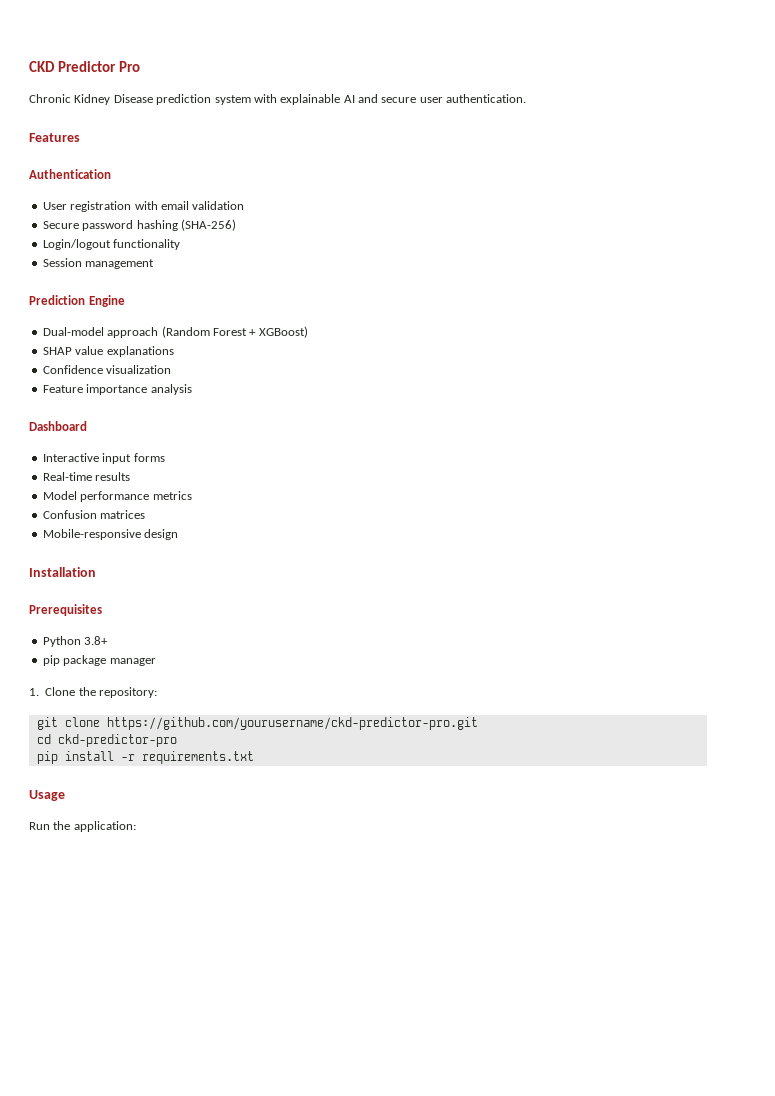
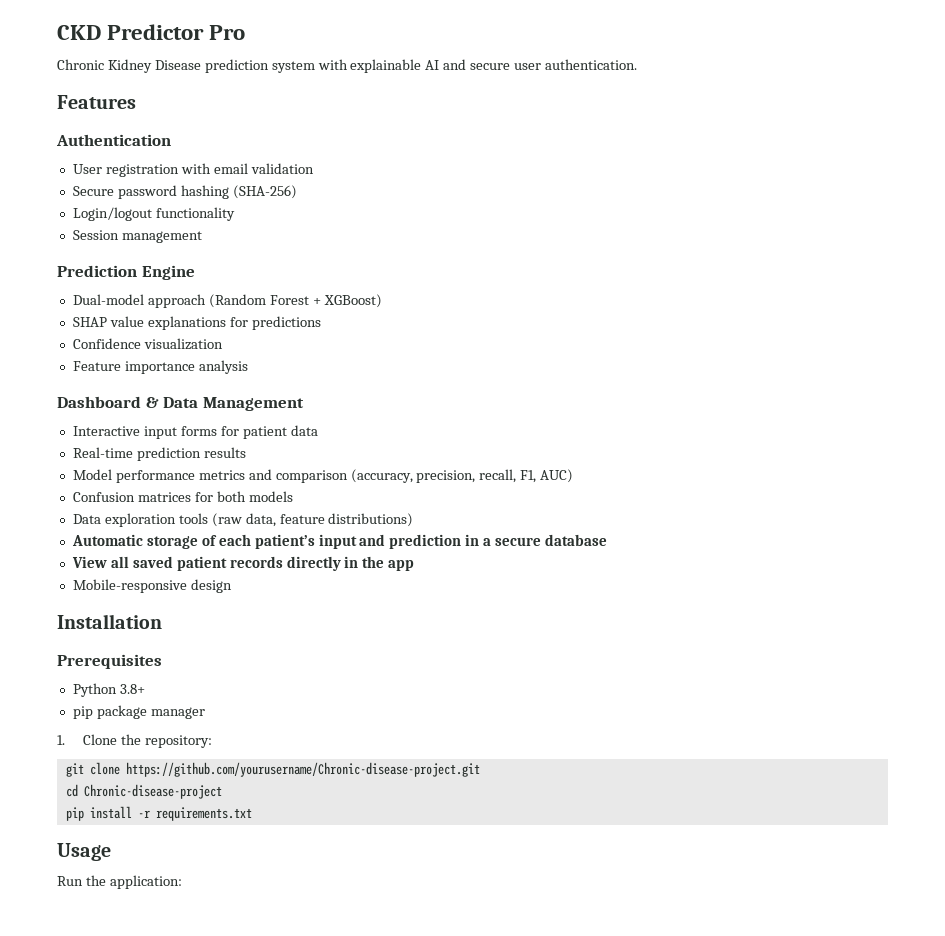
- SHAP value explanations
+ SHAP value explanations for predictions
- Dashboard
+ Dashboard & Data Management
- Interactive input forms
+ Interactive input forms for patient data
- Real-time results
+ Real-time prediction results
- Model performance metrics
- Confusion matrices
+ Model performance metrics and comparison (accuracy, precision, recall, F1, AUC)
+ Confusion matrices for both models
+ Data exploration tools (raw data, feature distributions)
+ Automatic storage of each patient’s input and prediction in a secure database
+ View all saved patient records directly in the app
- git clone https://github.com/yourusername/ckd-predictor-pro.git
+ git clone https://github.com/yourusername/Chronic-disease-project.git
- cd ckd-predictor-pro
+ cd Chronic-disease-project

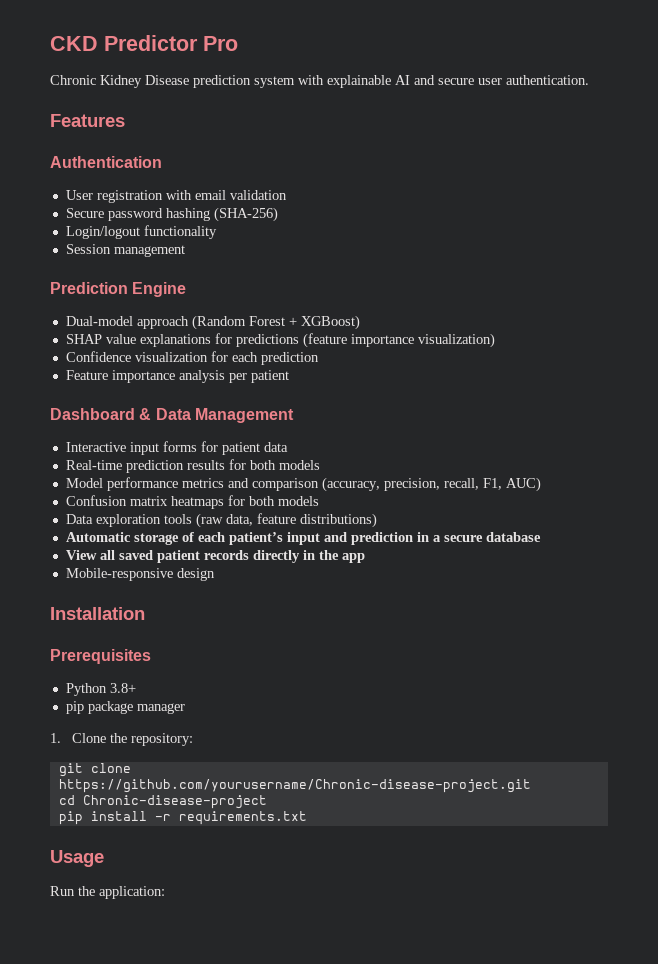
- SHAP value explanations for predictions
+ SHAP value explanations for predictions (feature importance visualization)
- Confidence visualization
+ Confidence visualization for each prediction
- Feature importance analysis
+ Feature importance analysis per patient
- Real-time prediction results
+ Real-time prediction results for both models
- Confusion matrices for both models
+ Confusion matrix heatmaps for both models

